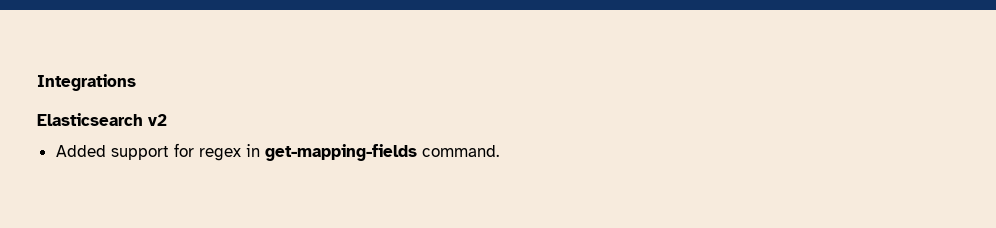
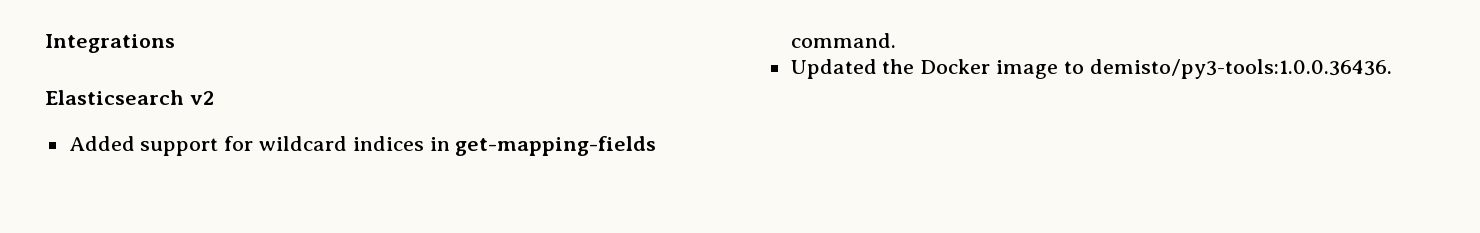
- Added support for regex in get-mapping-fields command.
+ Added support for wildcard indices in get-mapping-fields command.
+ Updated the Docker image to demisto/py3-tools:1.0.0.36436.

